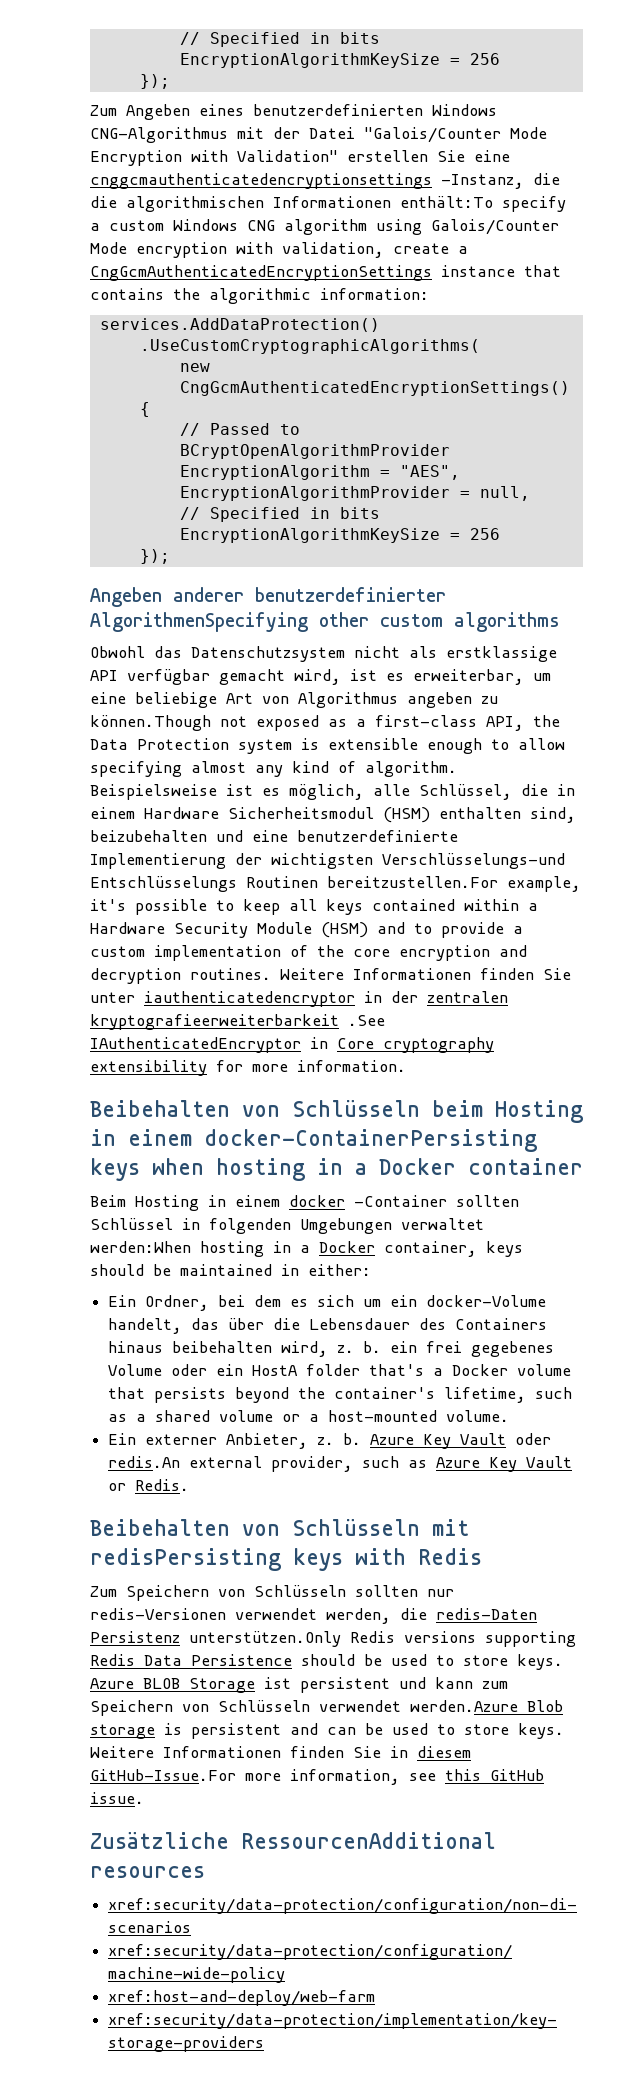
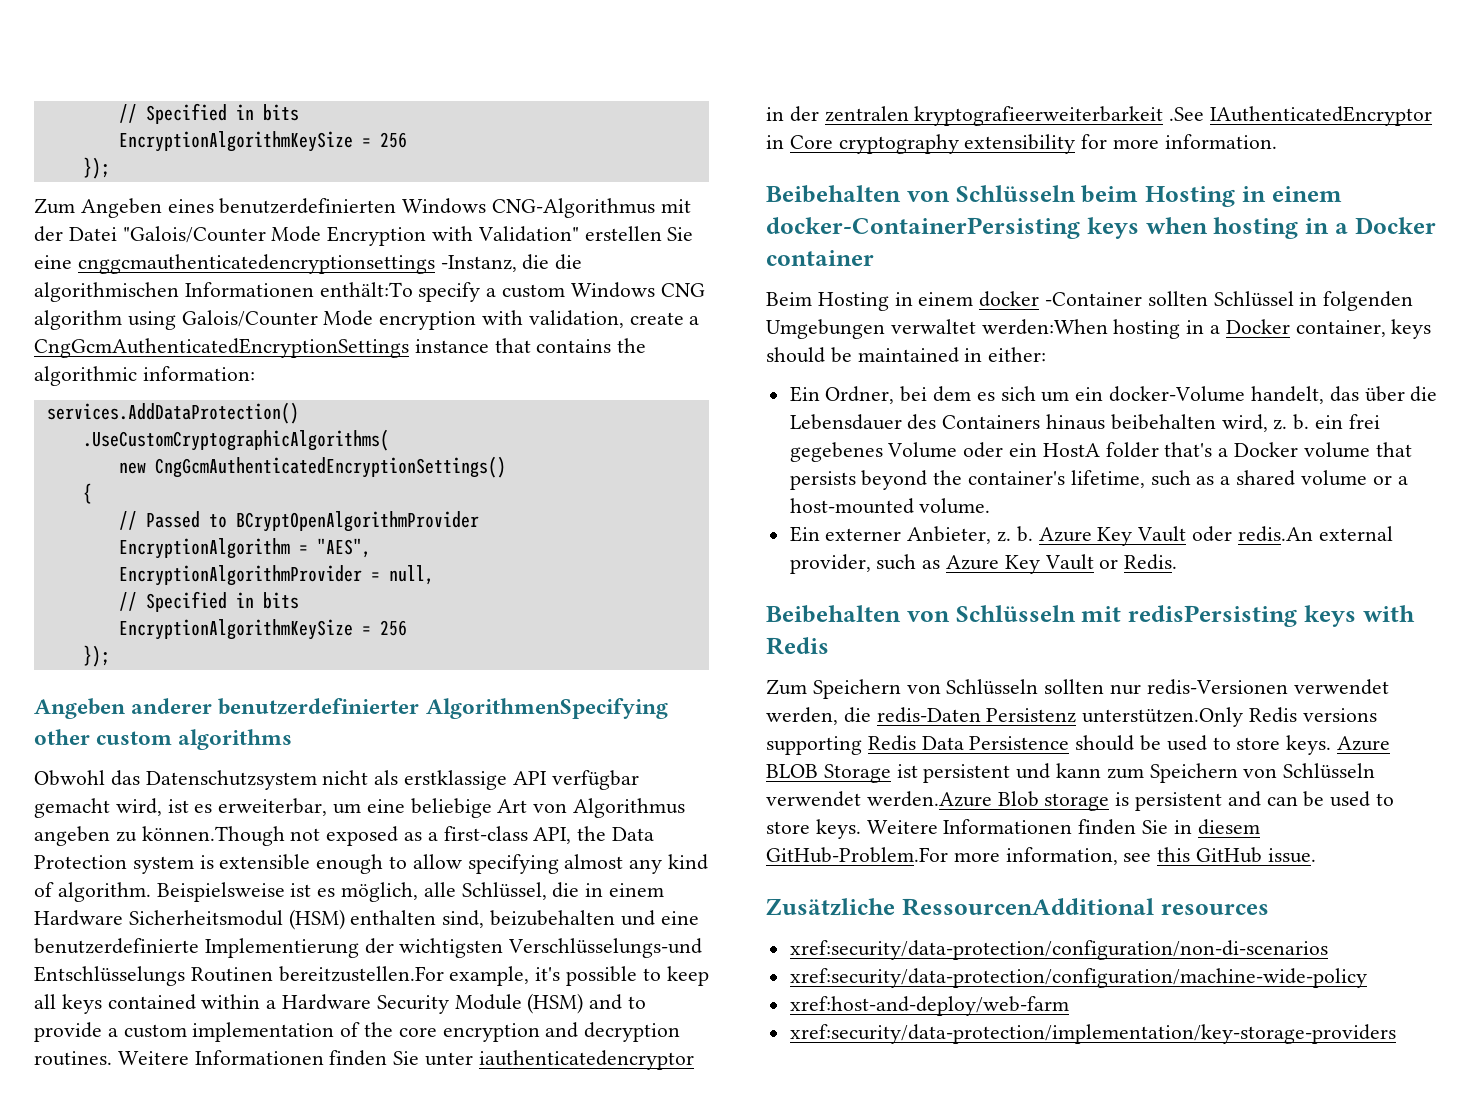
- Weitere Informationen finden Sie in diesem GitHub-Issue.For more information, see this GitHub issue.
+ Weitere Informationen finden Sie in diesem GitHub-Problem.For more information, see this GitHub issue.

